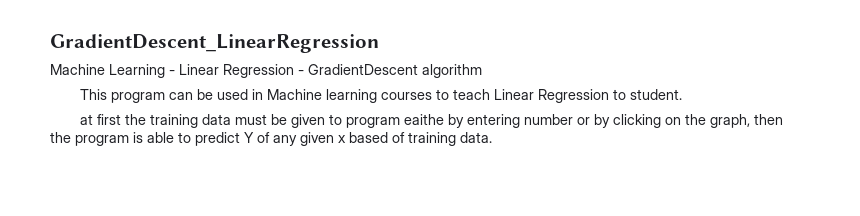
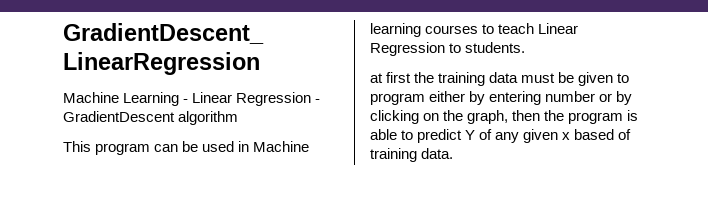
- This program can be used in Machine learning courses to teach Linear Regression to student.
+ This program can be used in Machine learning courses to teach Linear Regression to students.
- at first the training data must be given to program eaithe by entering number or by clicking on the graph, then the program is able to predict Y of any given x based of training data.
+ at first the training data must be given to program either by entering number or by clicking on the graph, then the program is able to predict Y of any given x based of training data.

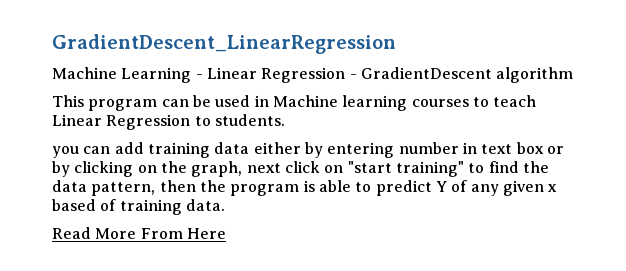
- at first the training data must be given to program either by entering number or by clicking on the graph, then the program is able to predict Y of any given x based of training data.
+ you can add training data either by entering number in text box or by clicking on the graph, next click on "start training" to find the data pattern, then the program is able to predict Y of any given x based of training data.
+ Read More From Here

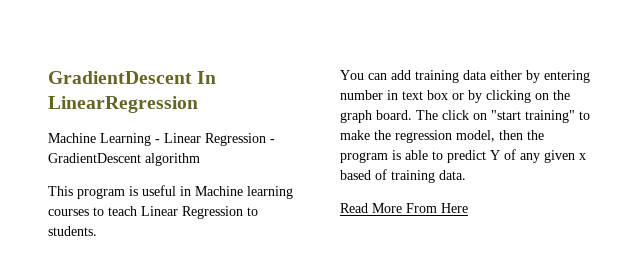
- GradientDescent_LinearRegression
+ GradientDescent In LinearRegression
- This program can be used in Machine learning courses to teach Linear Regression to students.
+ This program is useful in Machine learning courses to teach Linear Regression to students.
- you can add training data either by entering number in text box or by clicking on the graph, next click on "start training" to find the data pattern, then the program is able to predict Y of any given x based of training data.
+ You can add training data either by entering number in text box or by clicking on the graph board. The click on "start training" to make the regression model, then the program is able to predict Y of any given x based of training data.

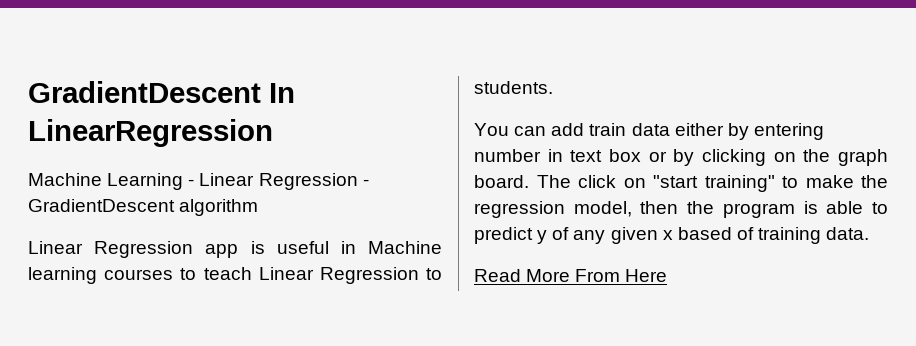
- This program is useful in Machine learning courses to teach Linear Regression to students.
+ Linear Regression app is useful in Machine learning courses to teach Linear Regression to students.
- You can add training data either by entering number in text box or by clicking on the graph board.
+ You can add train data either by entering number in text box or by clicking on the graph board.
- The click on "start training" to make the regression model, then the program is able to predict Y of any given x based of training data.
+ The click on "start training" to make the regression model, then the program is able to predict y of any given x based of training data.

